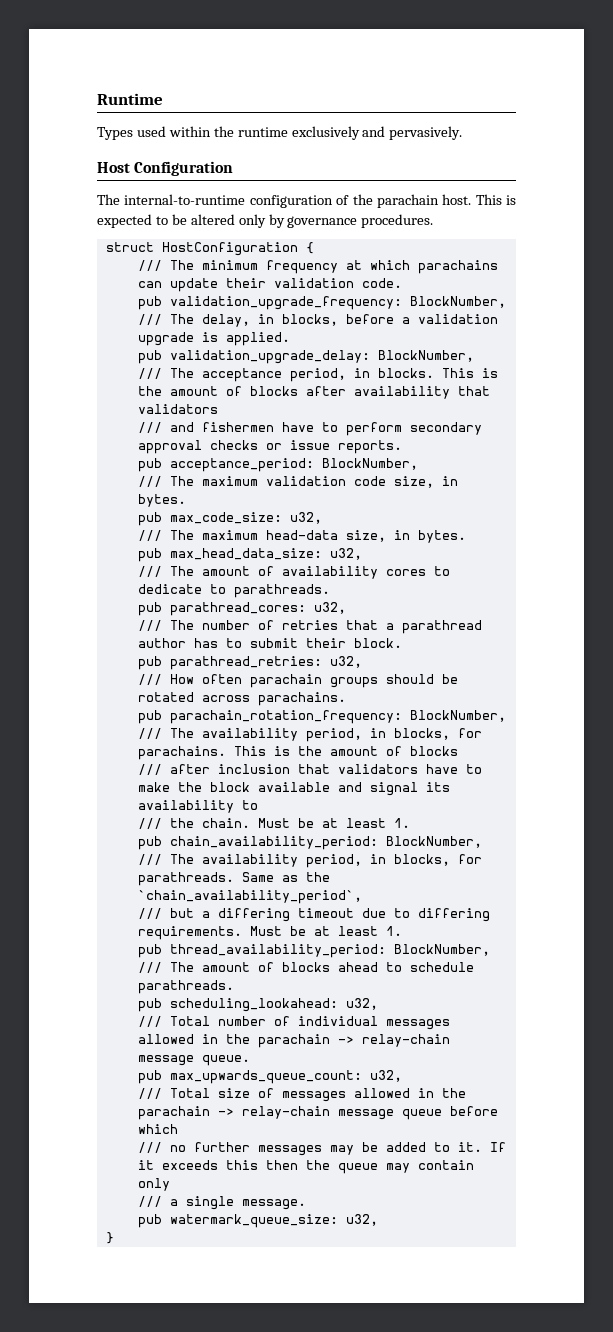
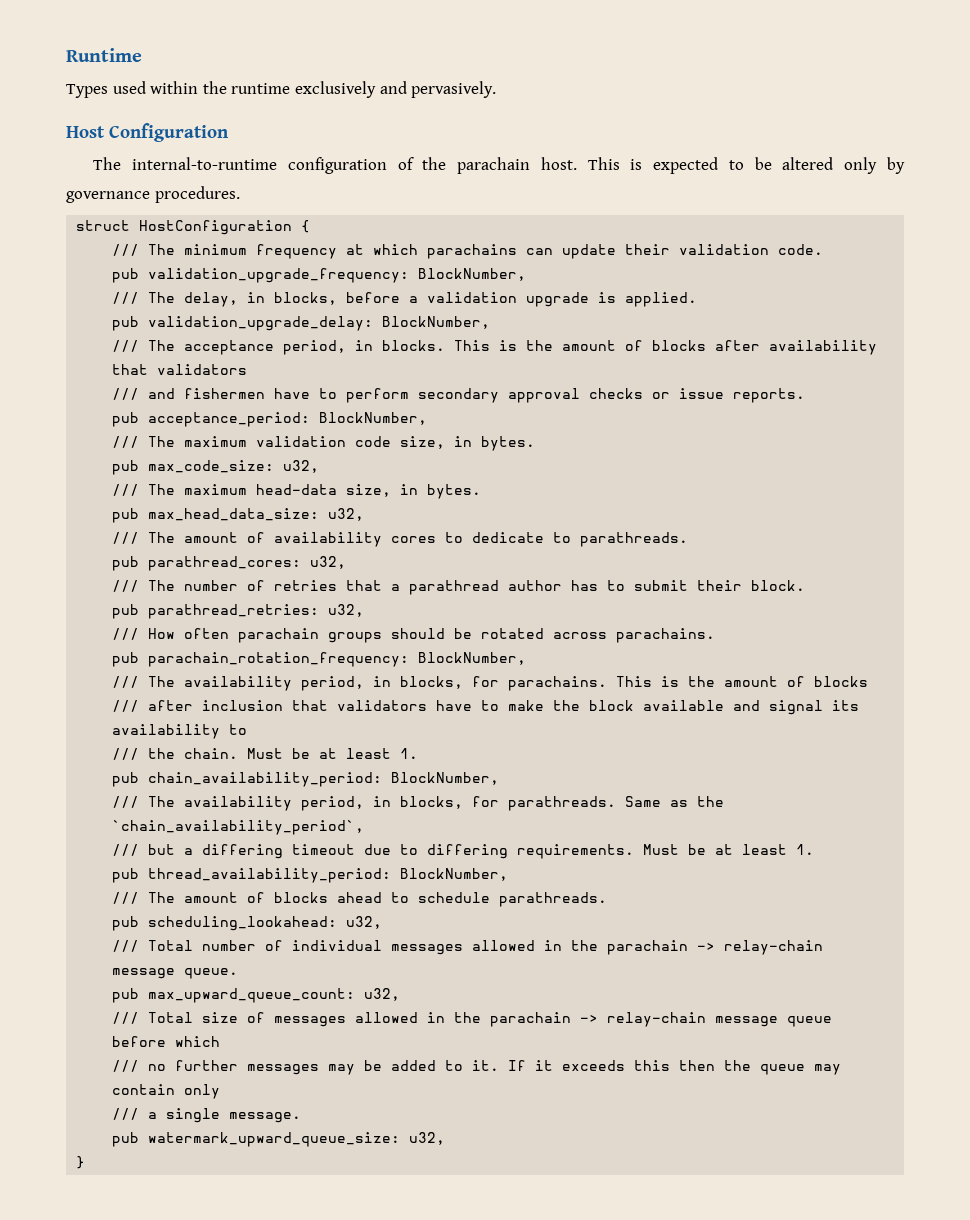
- pub max_upwards_queue_count: u32,
+ pub max_upward_queue_count: u32,
- pub watermark_queue_size: u32,
+ pub watermark_upward_queue_size: u32,

